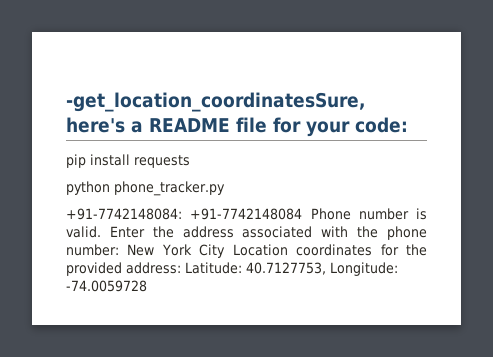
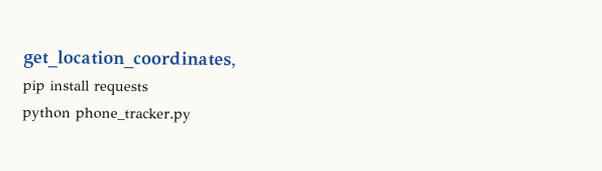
- -get_location_coordinatesSure, here's a README file for your code:
+ get_location_coordinates,
- +91-7742148084: +91-7742148084 Phone number is valid. Enter the address associated with the phone number: New York City Location coordinates for the provided address: Latitude: 40.7127753, Longitude: -74.0059728

